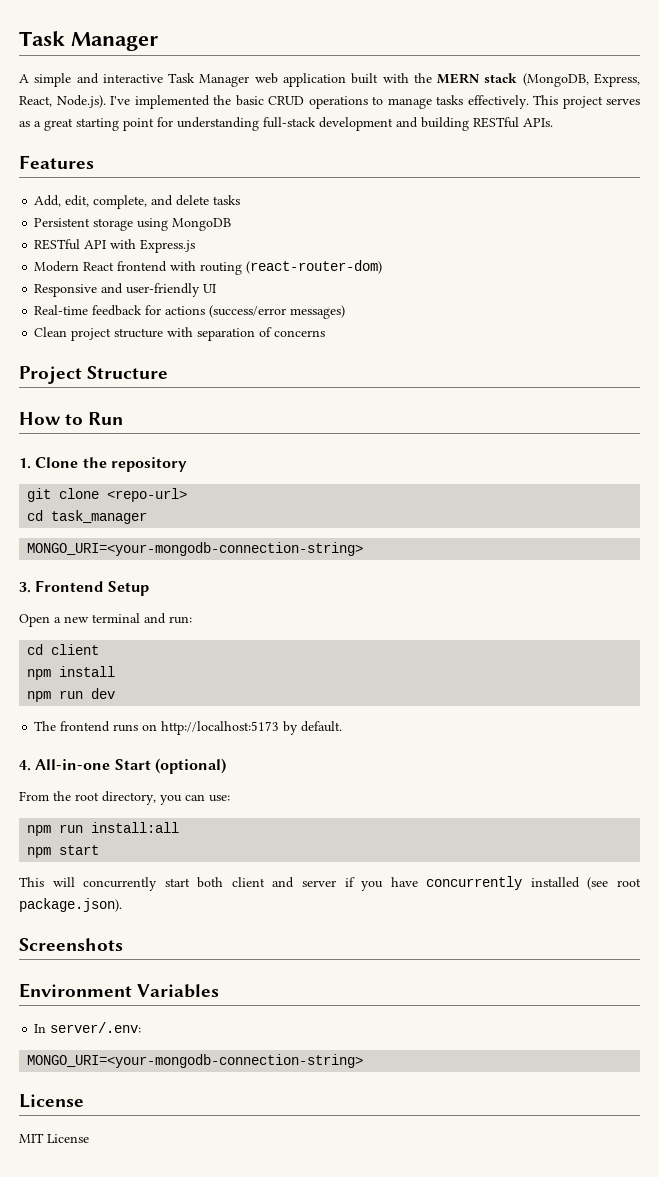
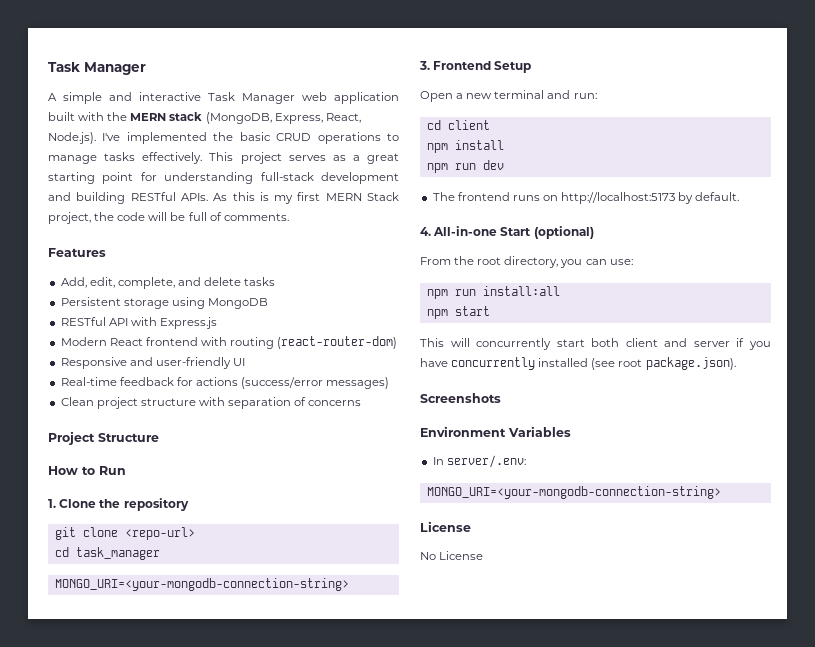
+ As this is my first MERN Stack project, the code will be full of comments.
- MIT License
+ No License

